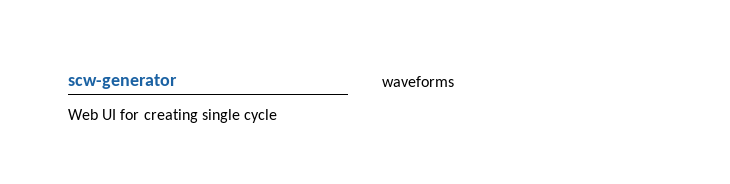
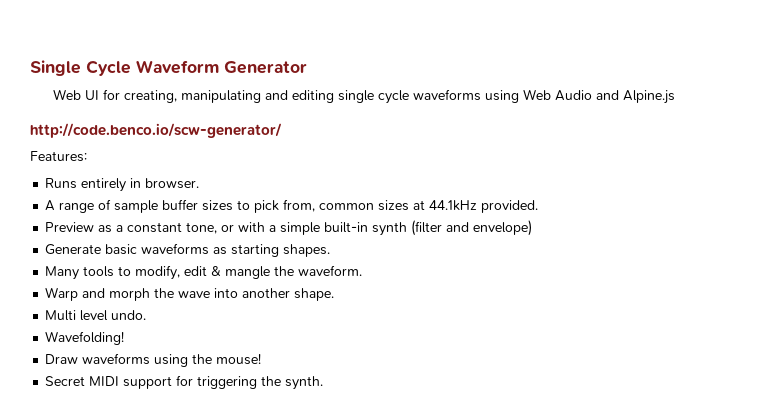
- scw-generator
+ Single Cycle Waveform Generator
- Web UI for creating single cycle waveforms
+ Web UI for creating, manipulating and editing single cycle waveforms using Web Audio and Alpine.js
+ http://code.benco.io/scw-generator/
+ Features:
+ Runs entirely in browser.
+ A range of sample buffer sizes to pick from, common sizes at 44.1kHz provided.
+ Preview as a constant tone, or with a simple built-in synth (filter and envelope)
+ Generate basic waveforms as starting shapes.
+ Many tools to modify, edit & mangle the waveform.
+ Warp and morph the wave into another shape.
+ Multi level undo.
+ Wavefolding!
+ Draw waveforms using the mouse!
+ Secret MIDI support for triggering the synth.

